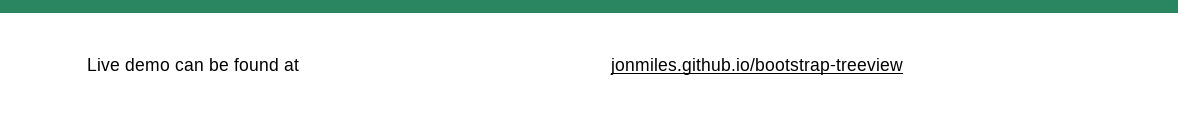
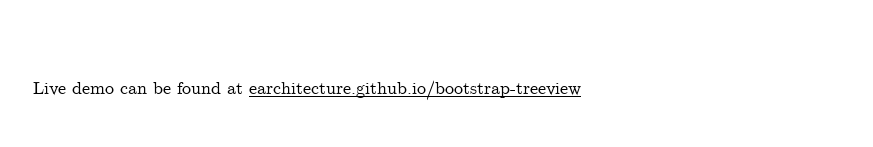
- Live demo can be found at jonmiles.github.io/bootstrap-treeview
+ Live demo can be found at earchitecture.github.io/bootstrap-treeview

